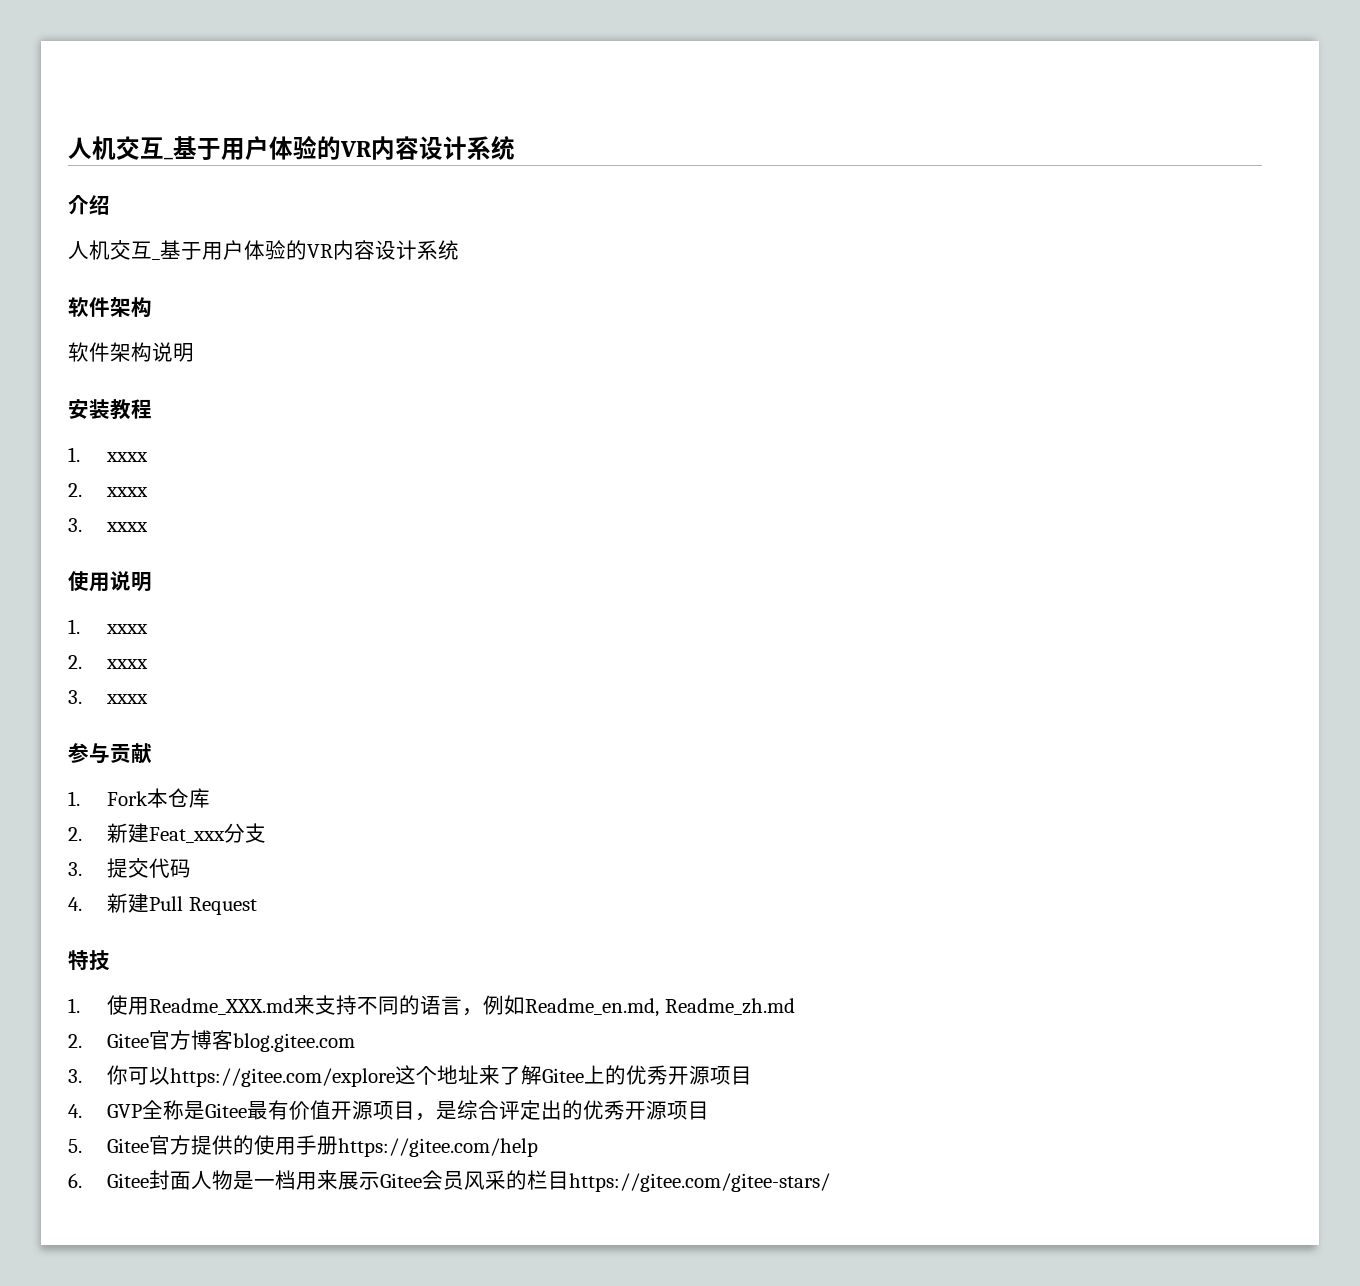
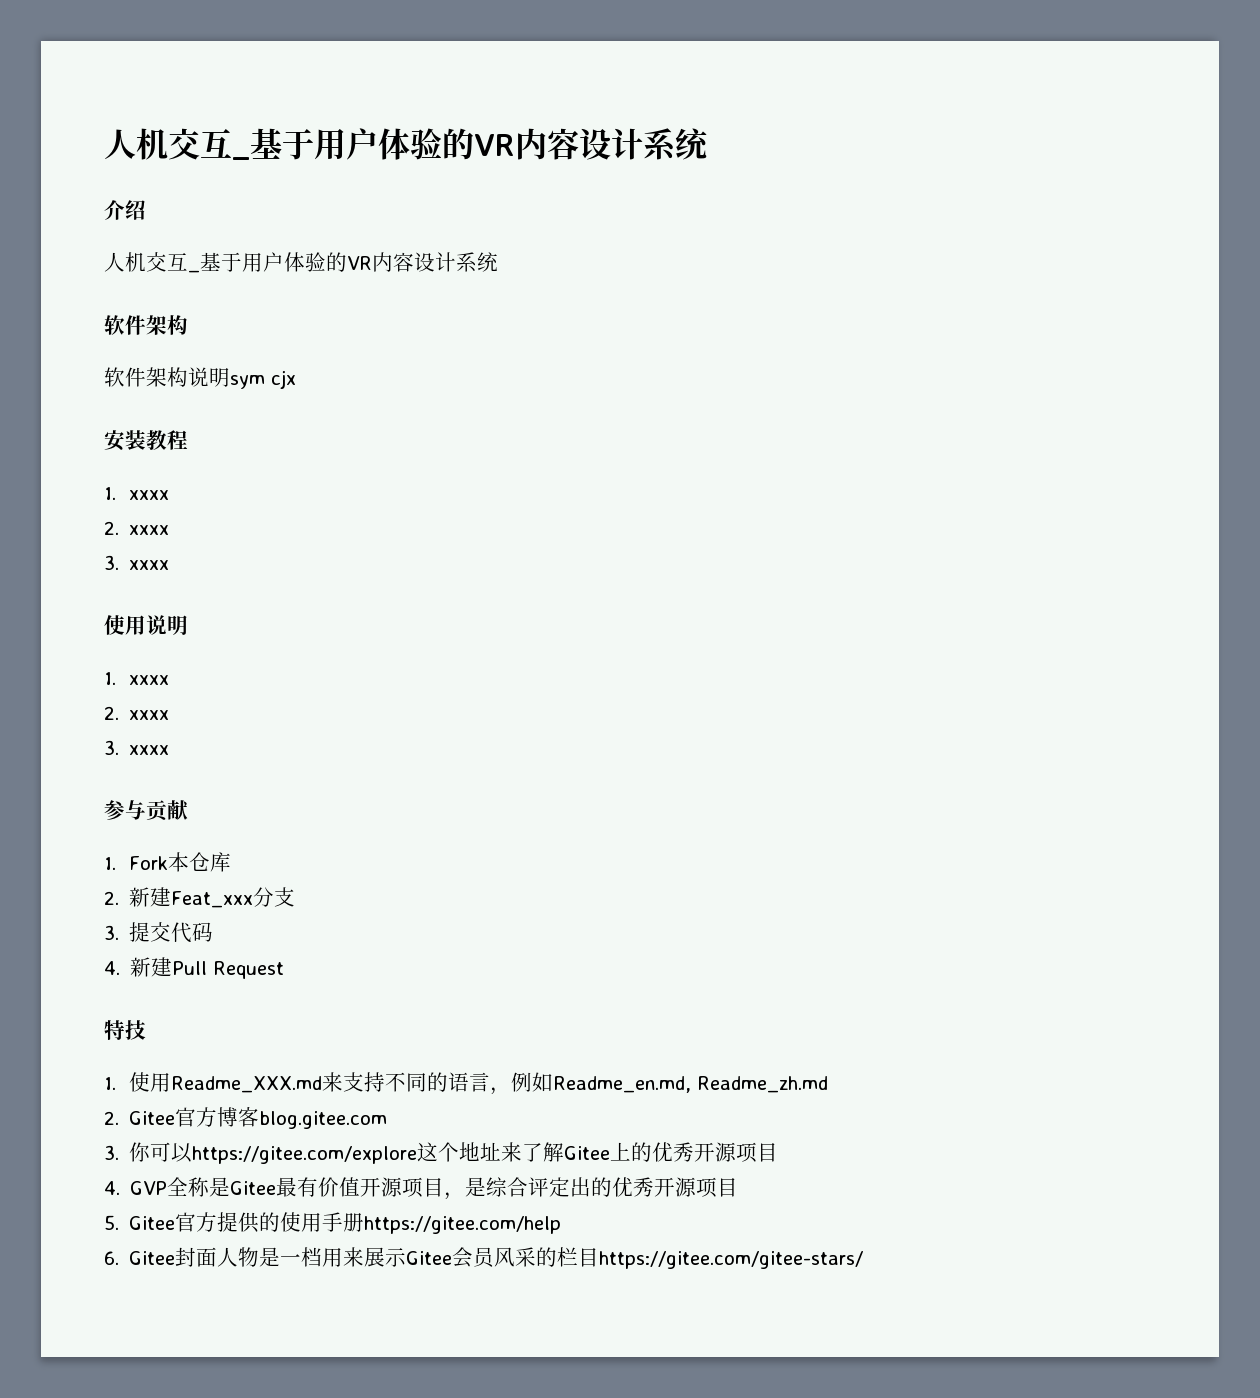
- 软件架构说明
+ 软件架构说明sym cjx

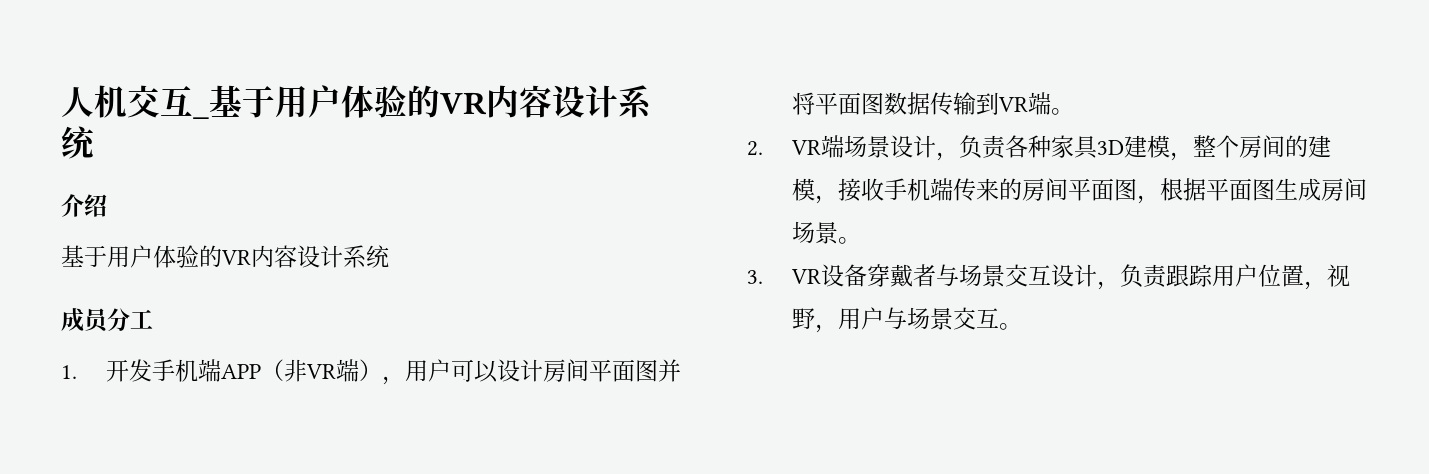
  介绍
- 人机交互_基于用户体验的VR内容设计系统
- 软件架构
- 软件架构说明sym cjx
- 安装教程
- 1. xxxx
- 2. xxxx
- 3. xxxx
- 使用说明
- 1. xxxx
- 2. xxxx
- 3. xxxx
- 参与贡献
- 1. Fork本仓库
- 2.新建Feat_xxx分支
- 3.提交代码
- 4.新建Pull Request
- 特技
- 1.使用Readme_XXX.md来支持不同的语言，例如Readme_en.md, Readme_zh.md
- 2. Gitee官方博客blog.gitee.com
- 3.你可以https://gitee.com/explore这个地址来了解Gitee上的优秀开源项目
- 4. GVP全称是Gitee最有价值开源项目，是综合评定出的优秀开源项目
- 5. Gitee官方提供的使用手册https://gitee.com/help
- 6. Gitee封面人物是一档用来展示Gitee会员风采的栏目https://gitee.com/gitee-stars/
+ 基于用户体验的VR内容设计系统
+ 成员分工
+ 1.开发手机端APP（非VR端），用户可以设计房间平面图并将平面图数据传输到VR端。
+ 2. VR端场景设计，负责各种家具3D建模，整个房间的建模，接收手机端传来的房间平面图，根据平面图生成房间场景。
+ 3. VR设备穿戴者与场景交互设计，负责跟踪用户位置，视野，用户与场景交互。

